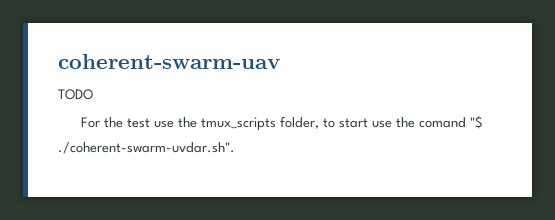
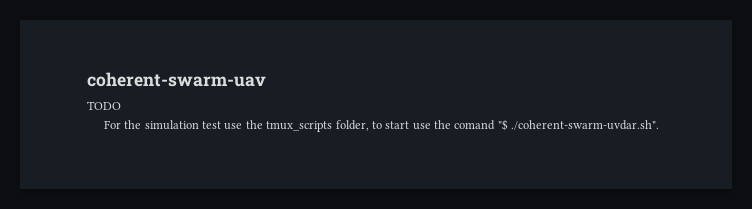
- For the test use the tmux_scripts folder, to start use the comand "$ ./coherent-swarm-uvdar.sh".
+ For the simulation test use the tmux_scripts folder, to start use the comand "$ ./coherent-swarm-uvdar.sh".

